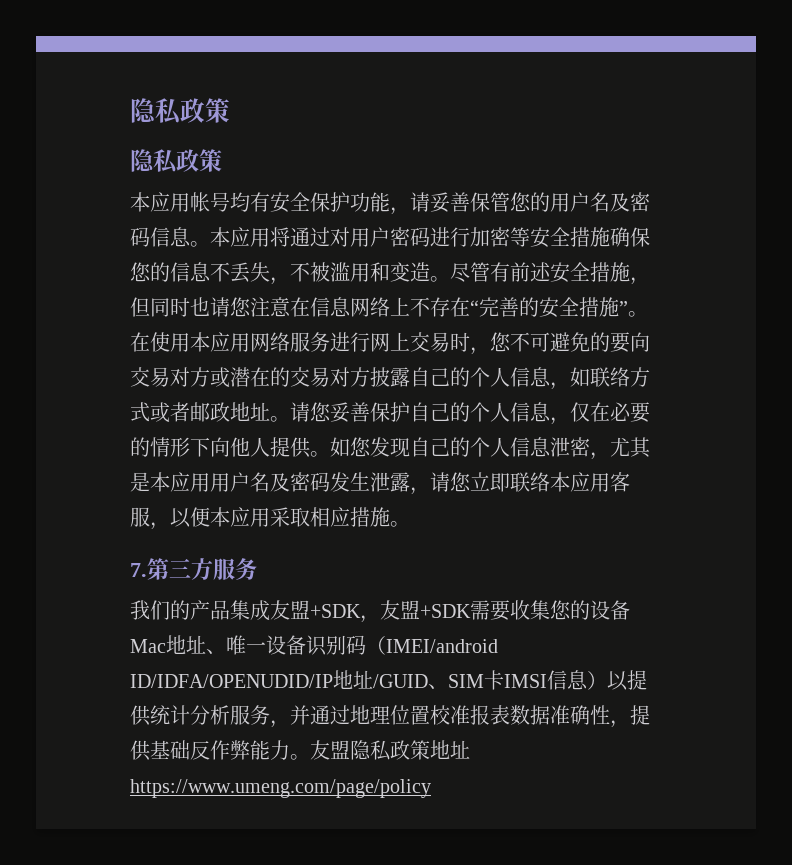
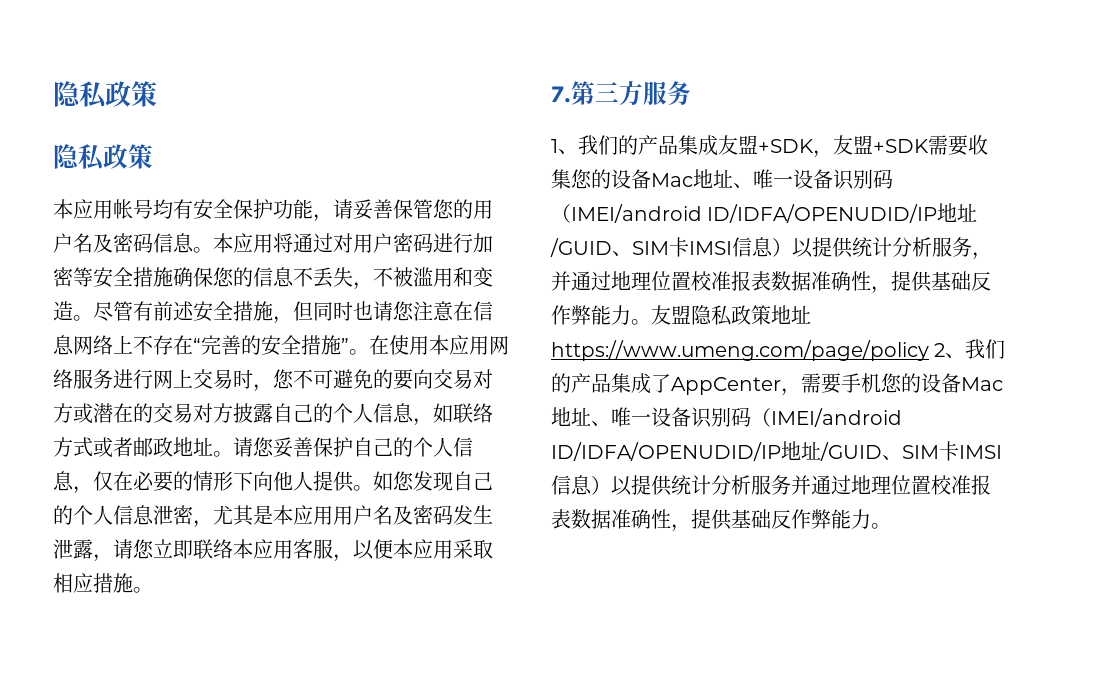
- 我们的产品集成友盟+SDK，友盟+SDK需要收集您的设备Mac地址、唯一设备识别码（IMEI/android ID/IDFA/OPENUDID/IP地址/GUID、SIM卡IMSI信息）以提供统计分析服务，并通过地理位置校准报表数据准确性，提供基础反作弊能力。
+ 1、我们的产品集成友盟+SDK，友盟+SDK需要收集您的设备Mac地址、唯一设备识别码（IMEI/android ID/IDFA/OPENUDID/IP地址/GUID、SIM卡IMSI信息）以提供统计分析服务，并通过地理位置校准报表数据准确性，提供基础反作弊能力。
- 友盟隐私政策地址https://www.umeng.com/page/policy
+ 友盟隐私政策地址https://www.umeng.com/page/policy 2、我们的产品集成了AppCenter，需要手机您的设备Mac地址、唯一设备识别码（IMEI/android ID/IDFA/OPENUDID/IP地址/GUID、SIM卡IMSI信息）以提供统计分析服务并通过地理位置校准报表数据准确性，提供基础反作弊能力。

